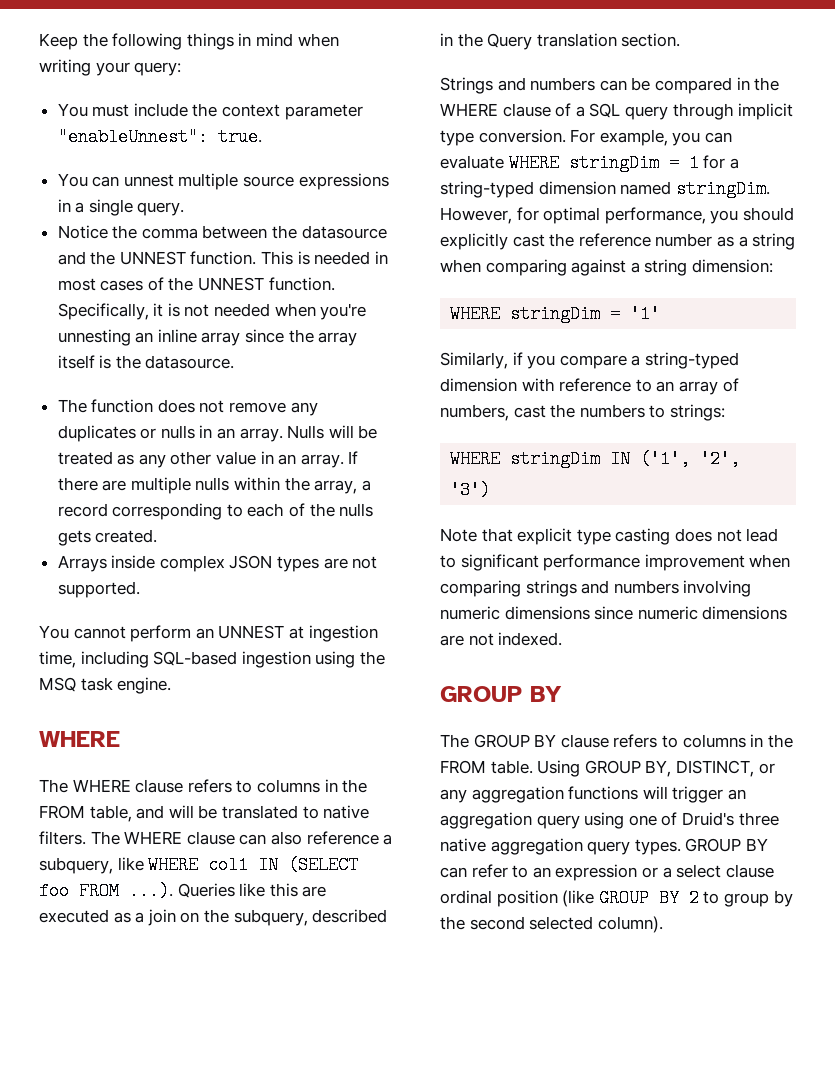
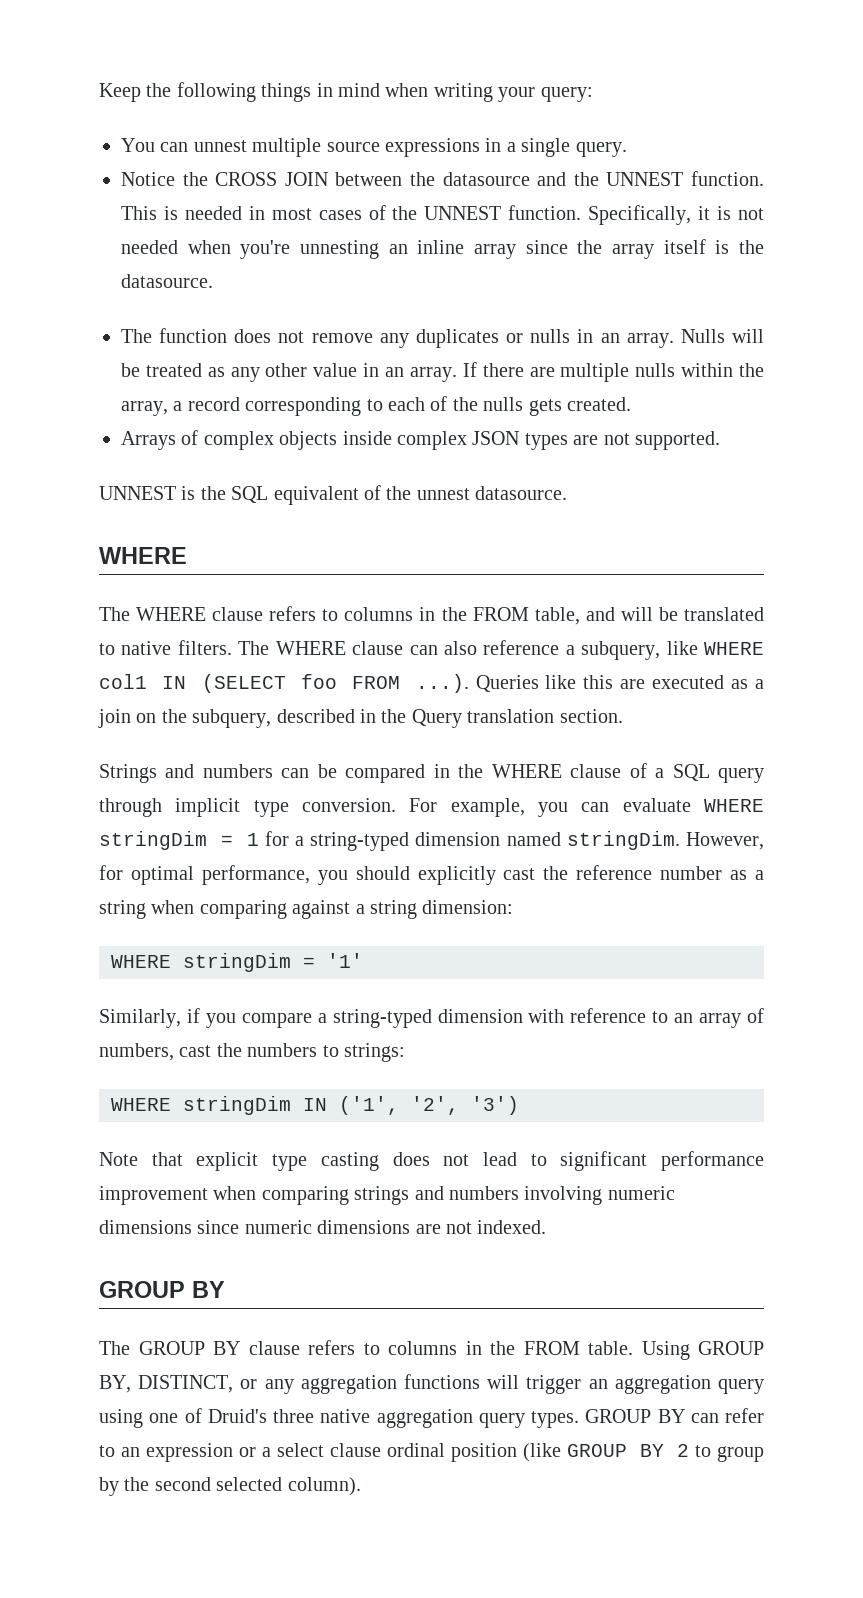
- You must include the context parameter "enableUnnest": true.
- Notice the comma between the datasource and the UNNEST function.
+ Notice the CROSS JOIN between the datasource and the UNNEST function.
- Arrays inside complex JSON types are not supported.
+ Arrays of complex objects inside complex JSON types are not supported.
- You cannot perform an UNNEST at ingestion time, including SQL-based ingestion using the MSQ task engine.
+ UNNEST is the SQL equivalent of the unnest datasource.

